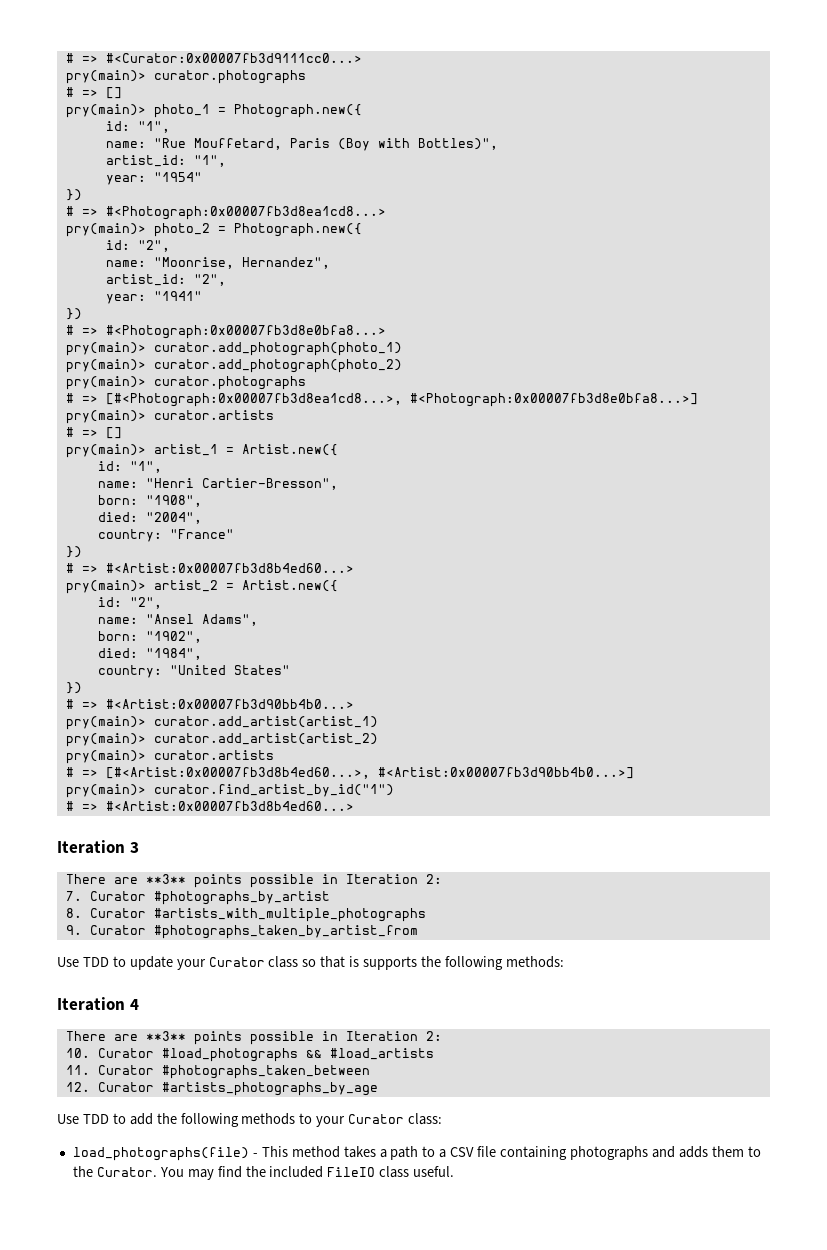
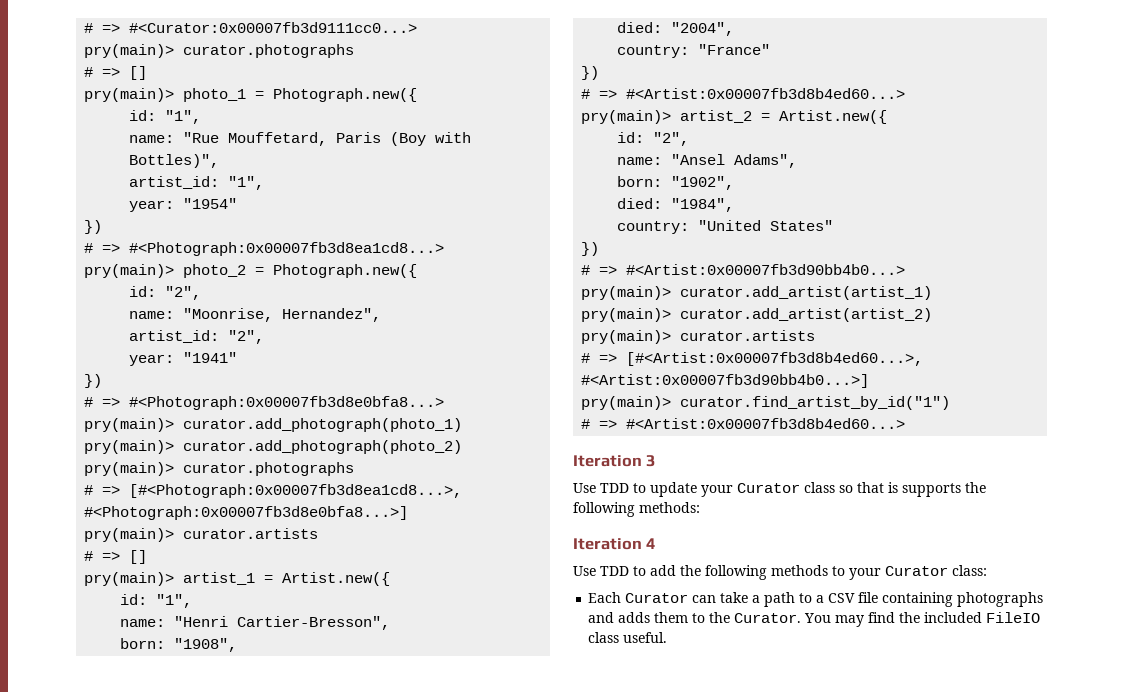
  Iteration 3
- There are **3** points possible in Iteration 2:
- 7. Curator #photographs_by_artist
- 8. Curator #artists_with_multiple_photographs
- 9. Curator #photographs_taken_by_artist_from
  Iteration 4
- There are **3** points possible in Iteration 2:
- 10. Curator #load_photographs && #load_artists
- 11. Curator #photographs_taken_between
- 12. Curator #artists_photographs_by_age
- load_photographs(file) - This method takes a path to a CSV file containing photographs and adds them to the Curator.
+ Each Curator can take a path to a CSV file containing photographs and adds them to the Curator.

